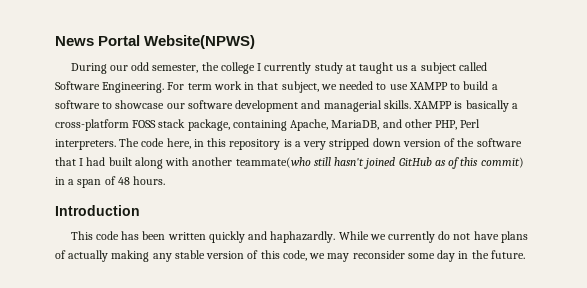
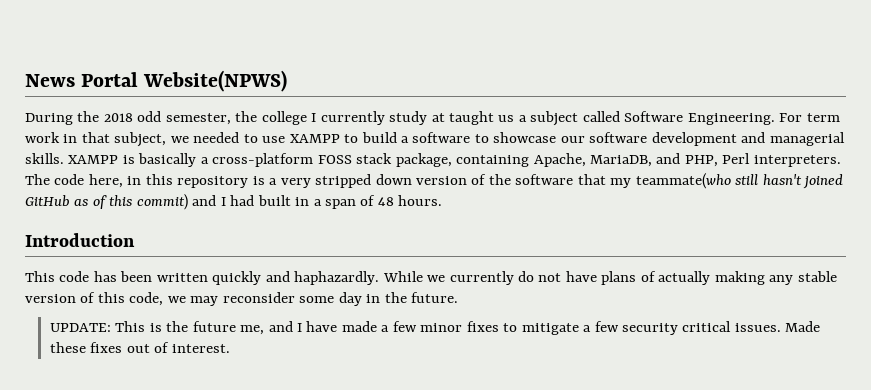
- During our odd semester, the college I currently study at taught us a subject called Software Engineering.
+ During the 2018 odd semester, the college I currently study at taught us a subject called Software Engineering.
- XAMPP is basically a cross-platform FOSS stack package, containing Apache, MariaDB, and other PHP, Perl interpreters.
+ XAMPP is basically a cross-platform FOSS stack package, containing Apache, MariaDB, and PHP, Perl interpreters.
- The code here, in this repository is a very stripped down version of the software that I had built along with another teammate(who still hasn't joined GitHub as of this commit) in a span of 48 hours.
+ The code here, in this repository is a very stripped down version of the software that my teammate(who still hasn't joined GitHub as of this commit) and I had built in a span of 48 hours.
+ UPDATE: This is the future me, and I have made a few minor fixes to mitigate a few security critical issues. Made these fixes out of interest.

